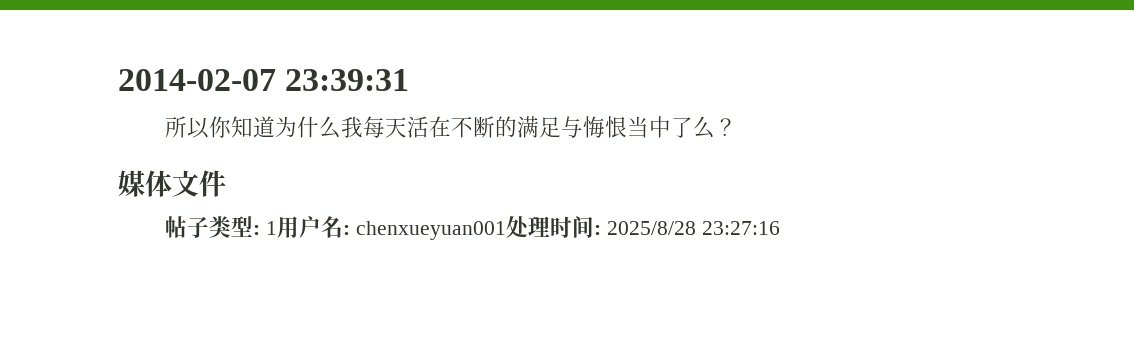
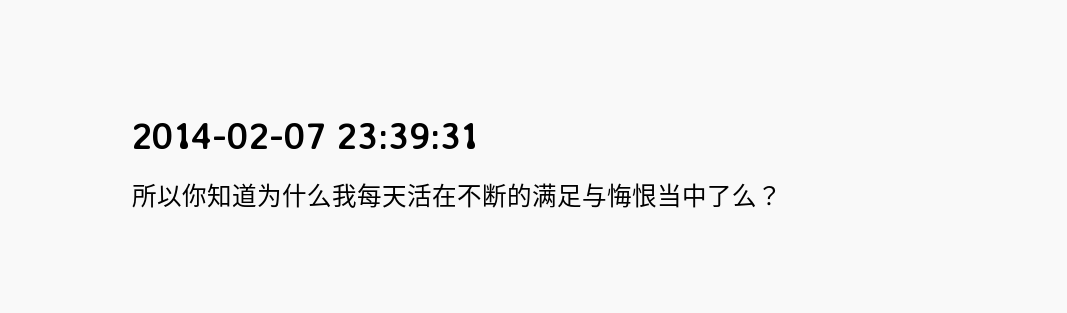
- 媒体文件
- 帖子类型: 1用户名: chenxueyuan001处理时间: 2025/8/28 23:27:16

